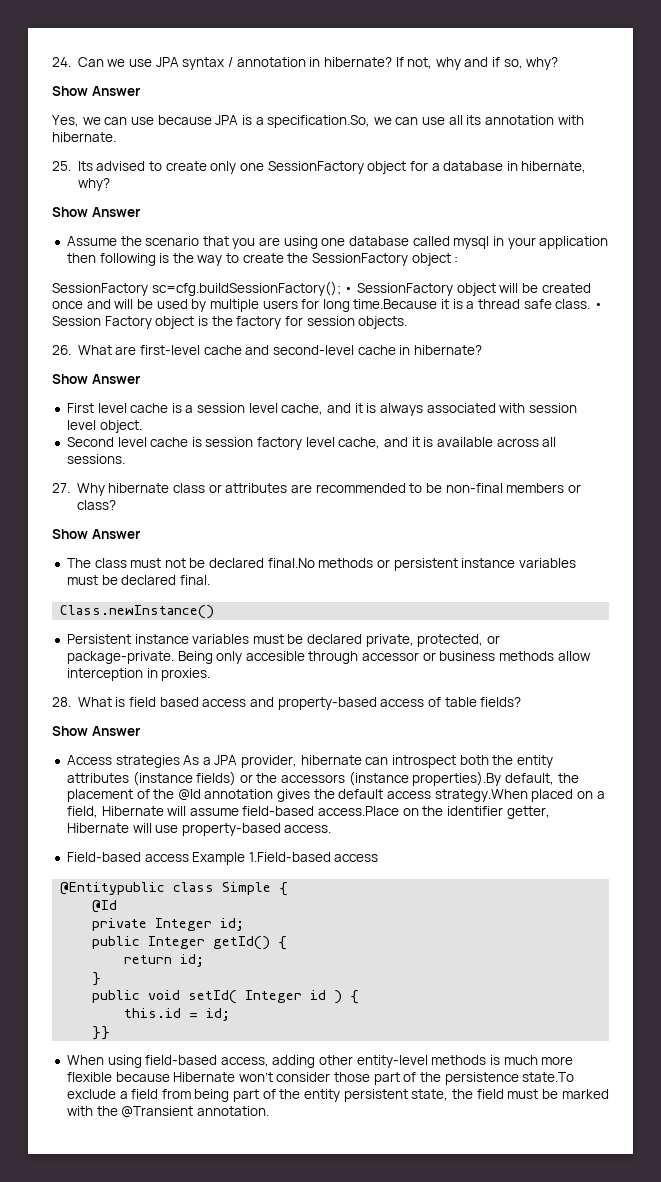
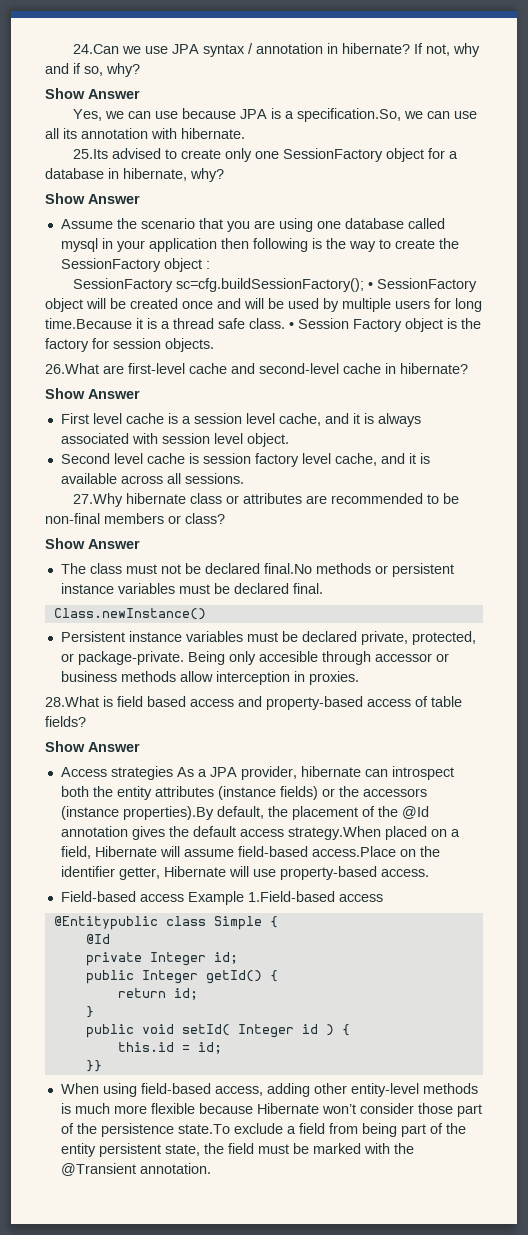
- 24. Can we use JPA syntax / annotation in hibernate?
+ 24.Can we use JPA syntax / annotation in hibernate?
- 25. Its advised to create only one SessionFactory object for a database in hibernate, why?
+ 25.Its advised to create only one SessionFactory object for a database in hibernate, why?
- 26. What are first-level cache and second-level cache in hibernate?
+ 26.What are first-level cache and second-level cache in hibernate?
- 27. Why hibernate class or attributes are recommended to be non-final members or class?
+ 27.Why hibernate class or attributes are recommended to be non-final members or class?
- 28. What is field based access and property-based access of table fields?
+ 28.What is field based access and property-based access of table fields?

